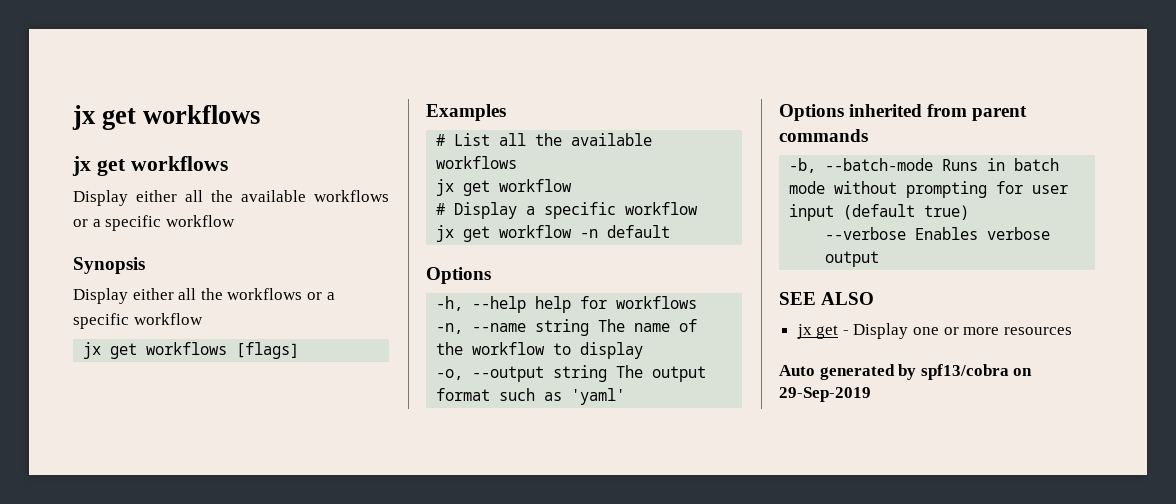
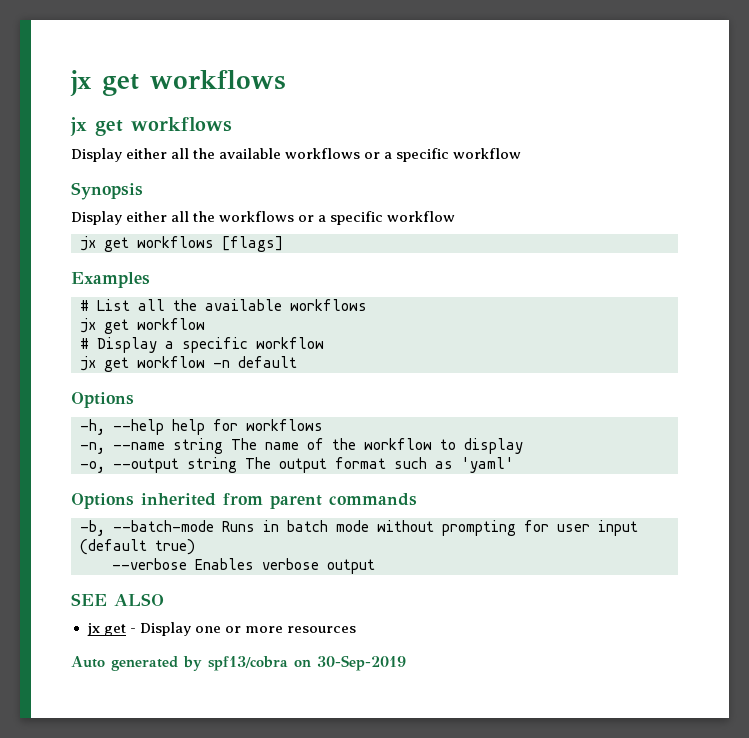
- Auto generated by spf13/cobra on 29-Sep-2019
+ Auto generated by spf13/cobra on 30-Sep-2019

